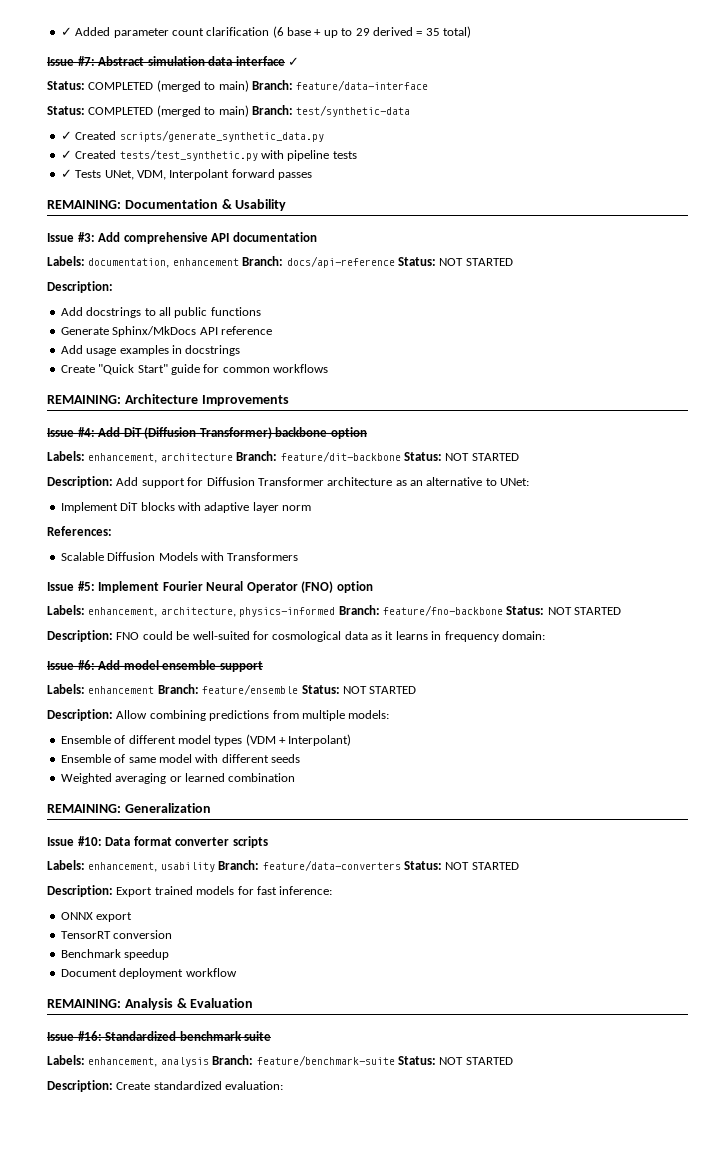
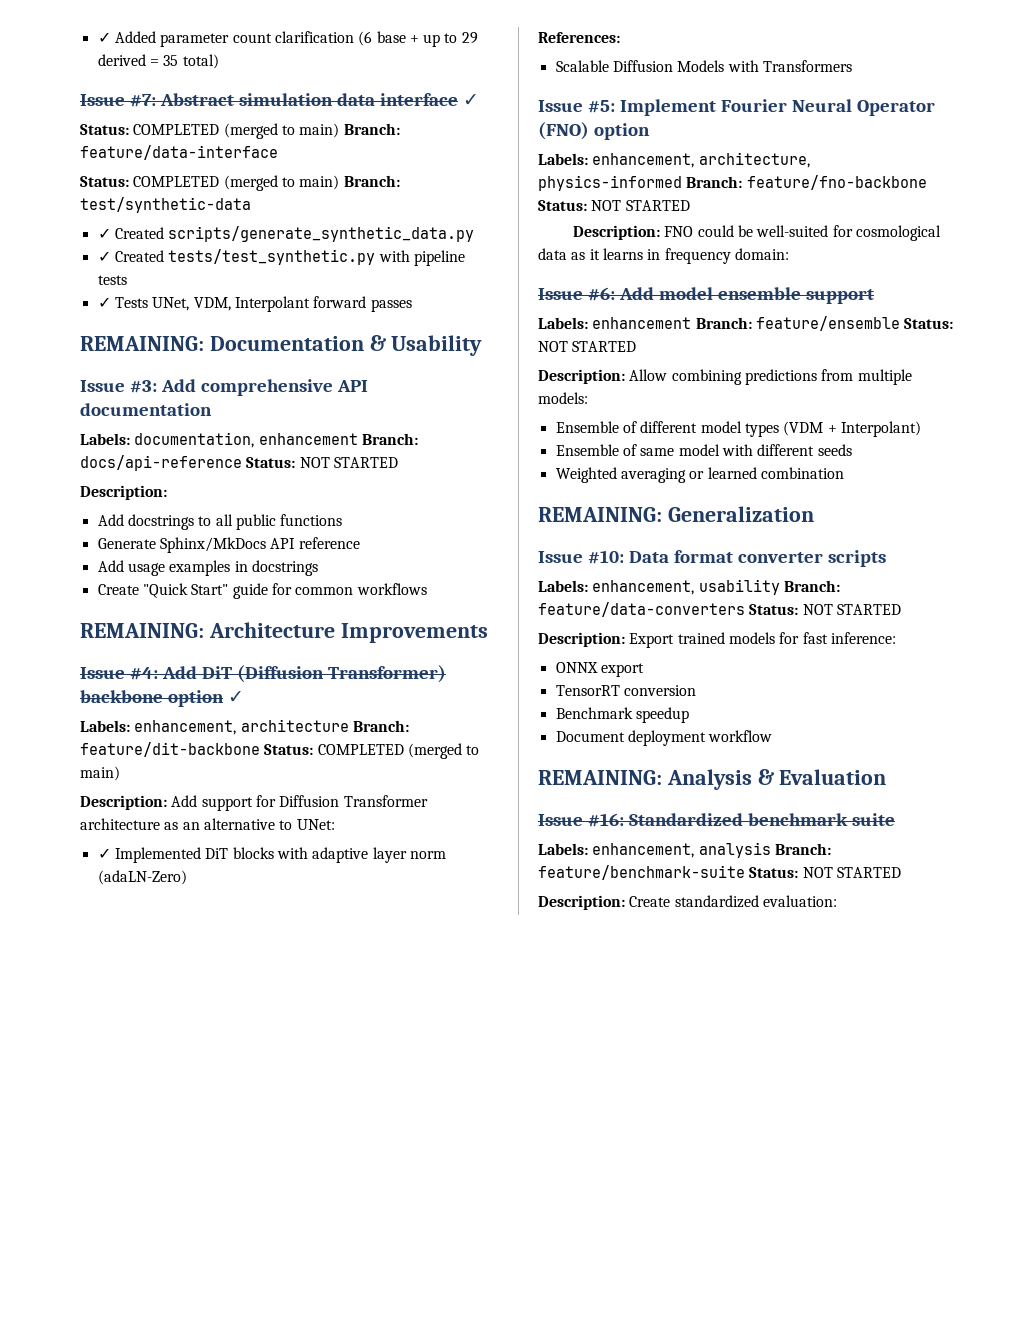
- Issue #4: Add DiT (Diffusion Transformer) backbone option
+ Issue #4: Add DiT (Diffusion Transformer) backbone option ✓
- Labels: enhancement, architecture Branch: feature/dit-backbone Status: NOT STARTED
+ Labels: enhancement, architecture Branch: feature/dit-backbone Status: COMPLETED (merged to main)
- Implement DiT blocks with adaptive layer norm
+ ✓ Implemented DiT blocks with adaptive layer norm (adaLN-Zero)

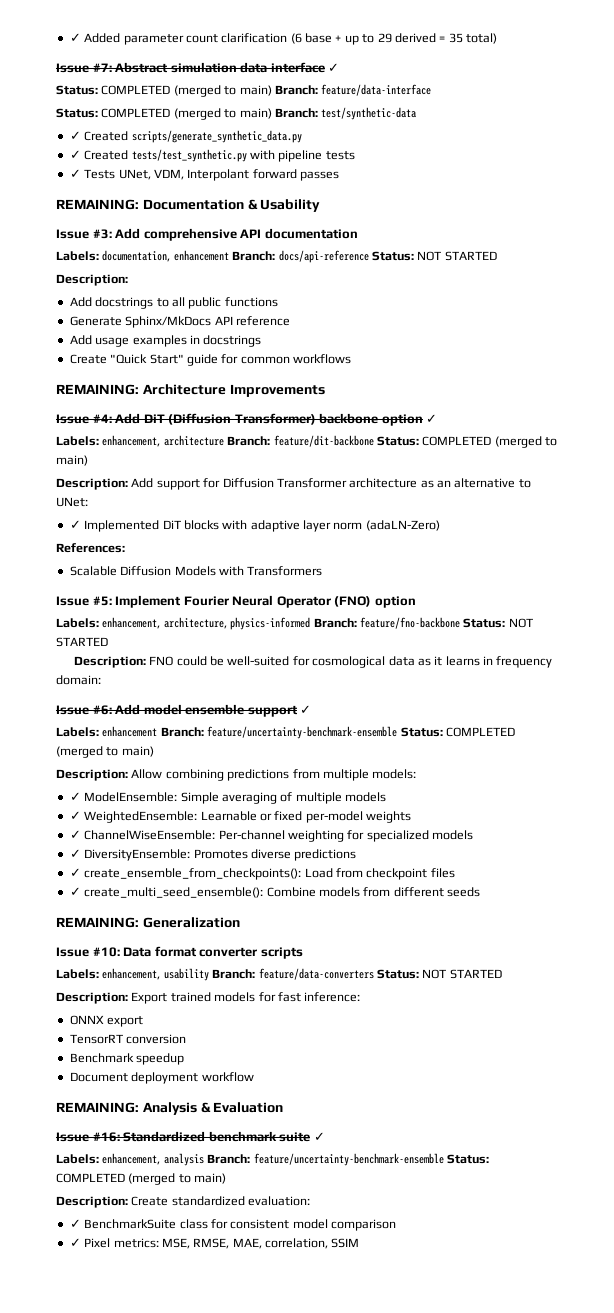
- Issue #6: Add model ensemble support
+ Issue #6: Add model ensemble support ✓
- Labels: enhancement Branch: feature/ensemble Status: NOT STARTED
+ Labels: enhancement Branch: feature/uncertainty-benchmark-ensemble Status: COMPLETED (merged to main)
- Ensemble of different model types (VDM + Interpolant)
- Ensemble of same model with different seeds
- Weighted averaging or learned combination
+ ✓ ModelEnsemble: Simple averaging of multiple models
+ ✓ WeightedEnsemble: Learnable or fixed per-model weights
+ ✓ ChannelWiseEnsemble: Per-channel weighting for specialized models
+ ✓ DiversityEnsemble: Promotes diverse predictions
+ ✓ create_ensemble_from_checkpoints(): Load from checkpoint files
+ ✓ create_multi_seed_ensemble(): Combine models from different seeds
- Issue #16: Standardized benchmark suite
+ Issue #16: Standardized benchmark suite ✓
- Labels: enhancement, analysis Branch: feature/benchmark-suite Status: NOT STARTED
+ Labels: enhancement, analysis Branch: feature/uncertainty-benchmark-ensemble Status: COMPLETED (merged to main)
  Description: Create standardized evaluation:
+ ✓ BenchmarkSuite class for consistent model comparison
+ ✓ Pixel metrics: MSE, RMSE, MAE, correlation, SSIM

